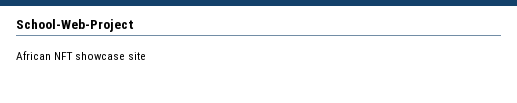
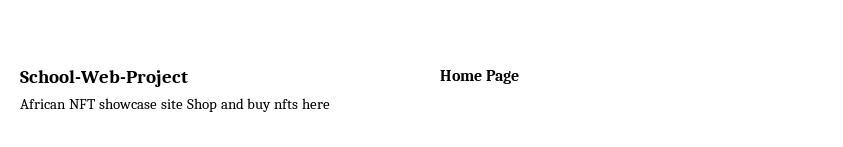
- African NFT showcase site
+ African NFT showcase site Shop and buy nfts here
+ Home Page

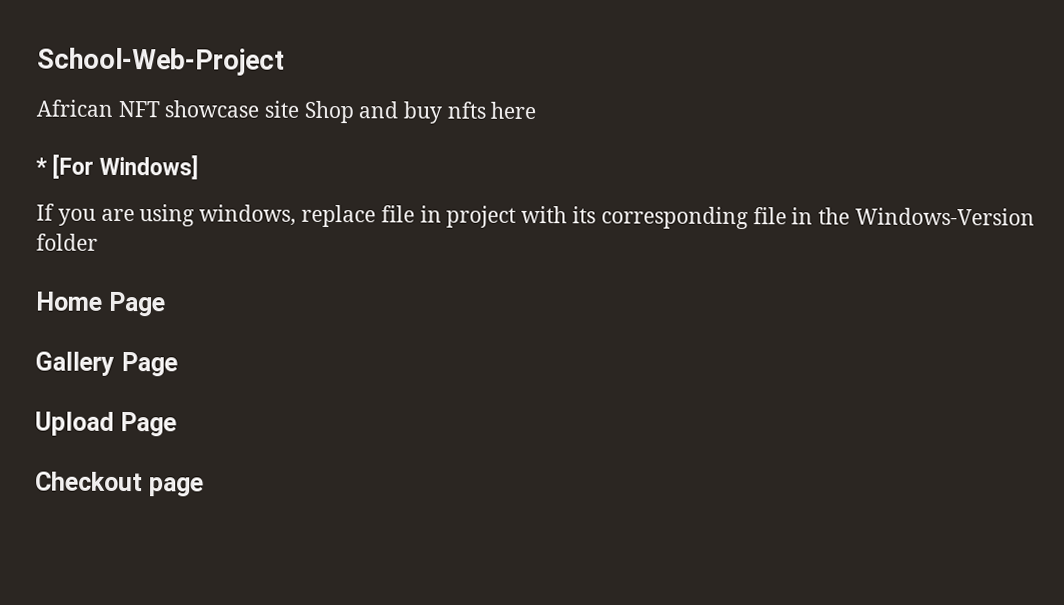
+ * [For Windows]
+ If you are using windows, replace file in project with its corresponding file in the Windows-Version folder
  Home Page
+ Gallery Page
+ Upload Page
+ Checkout page

